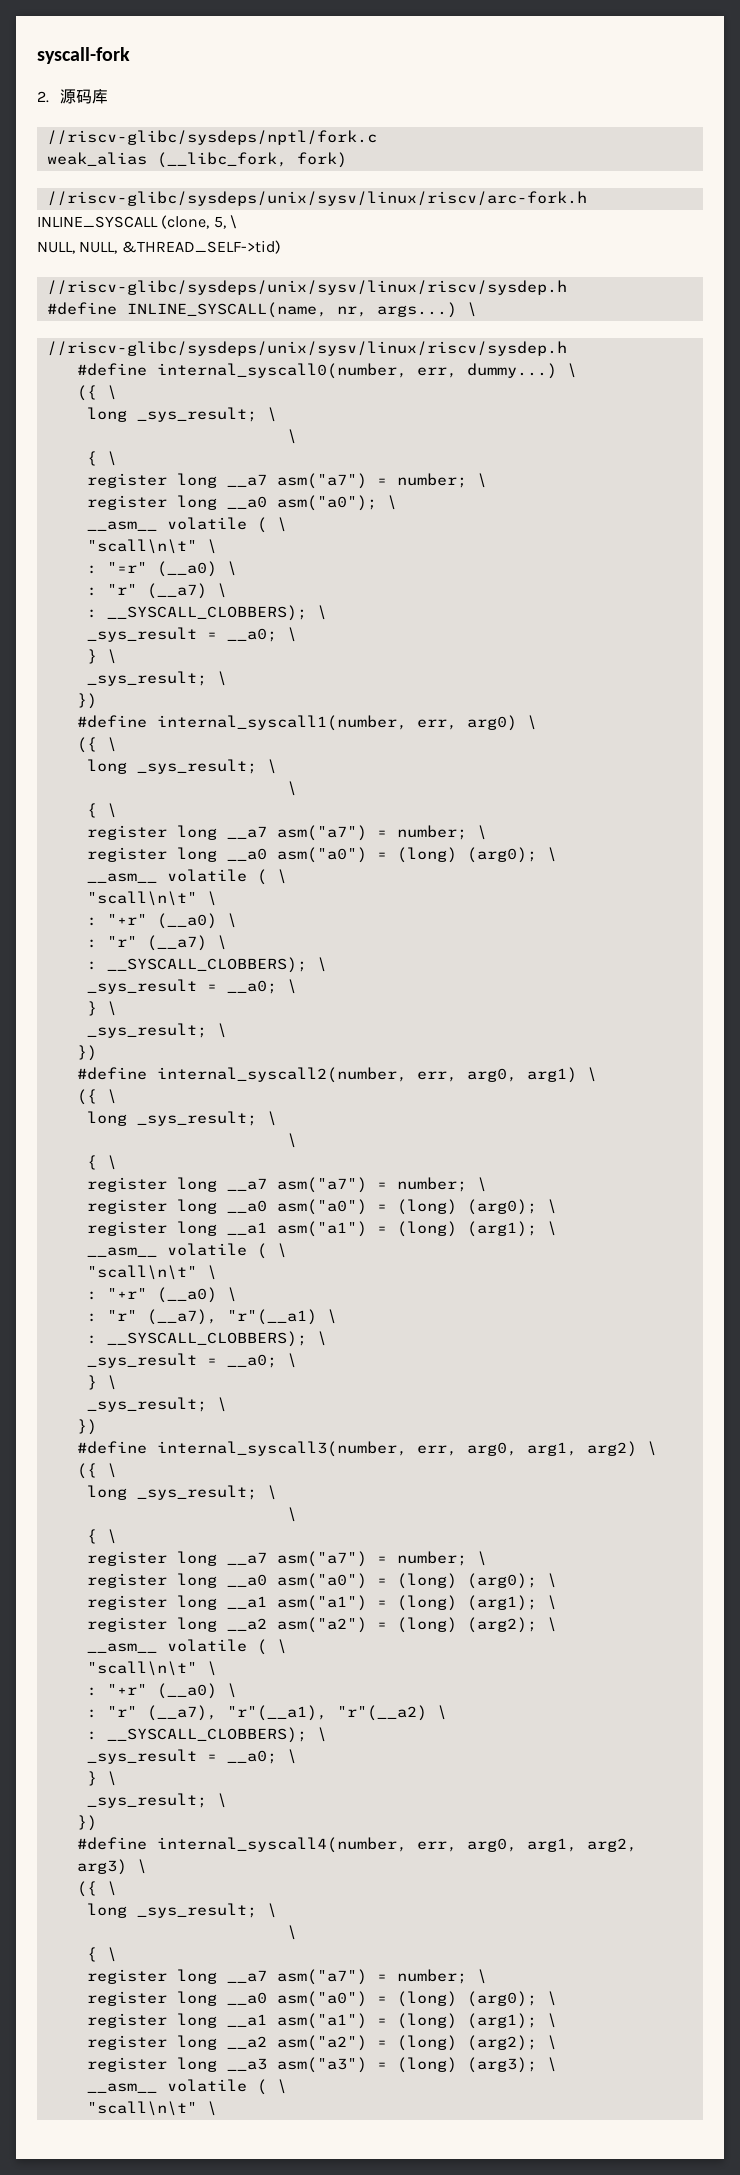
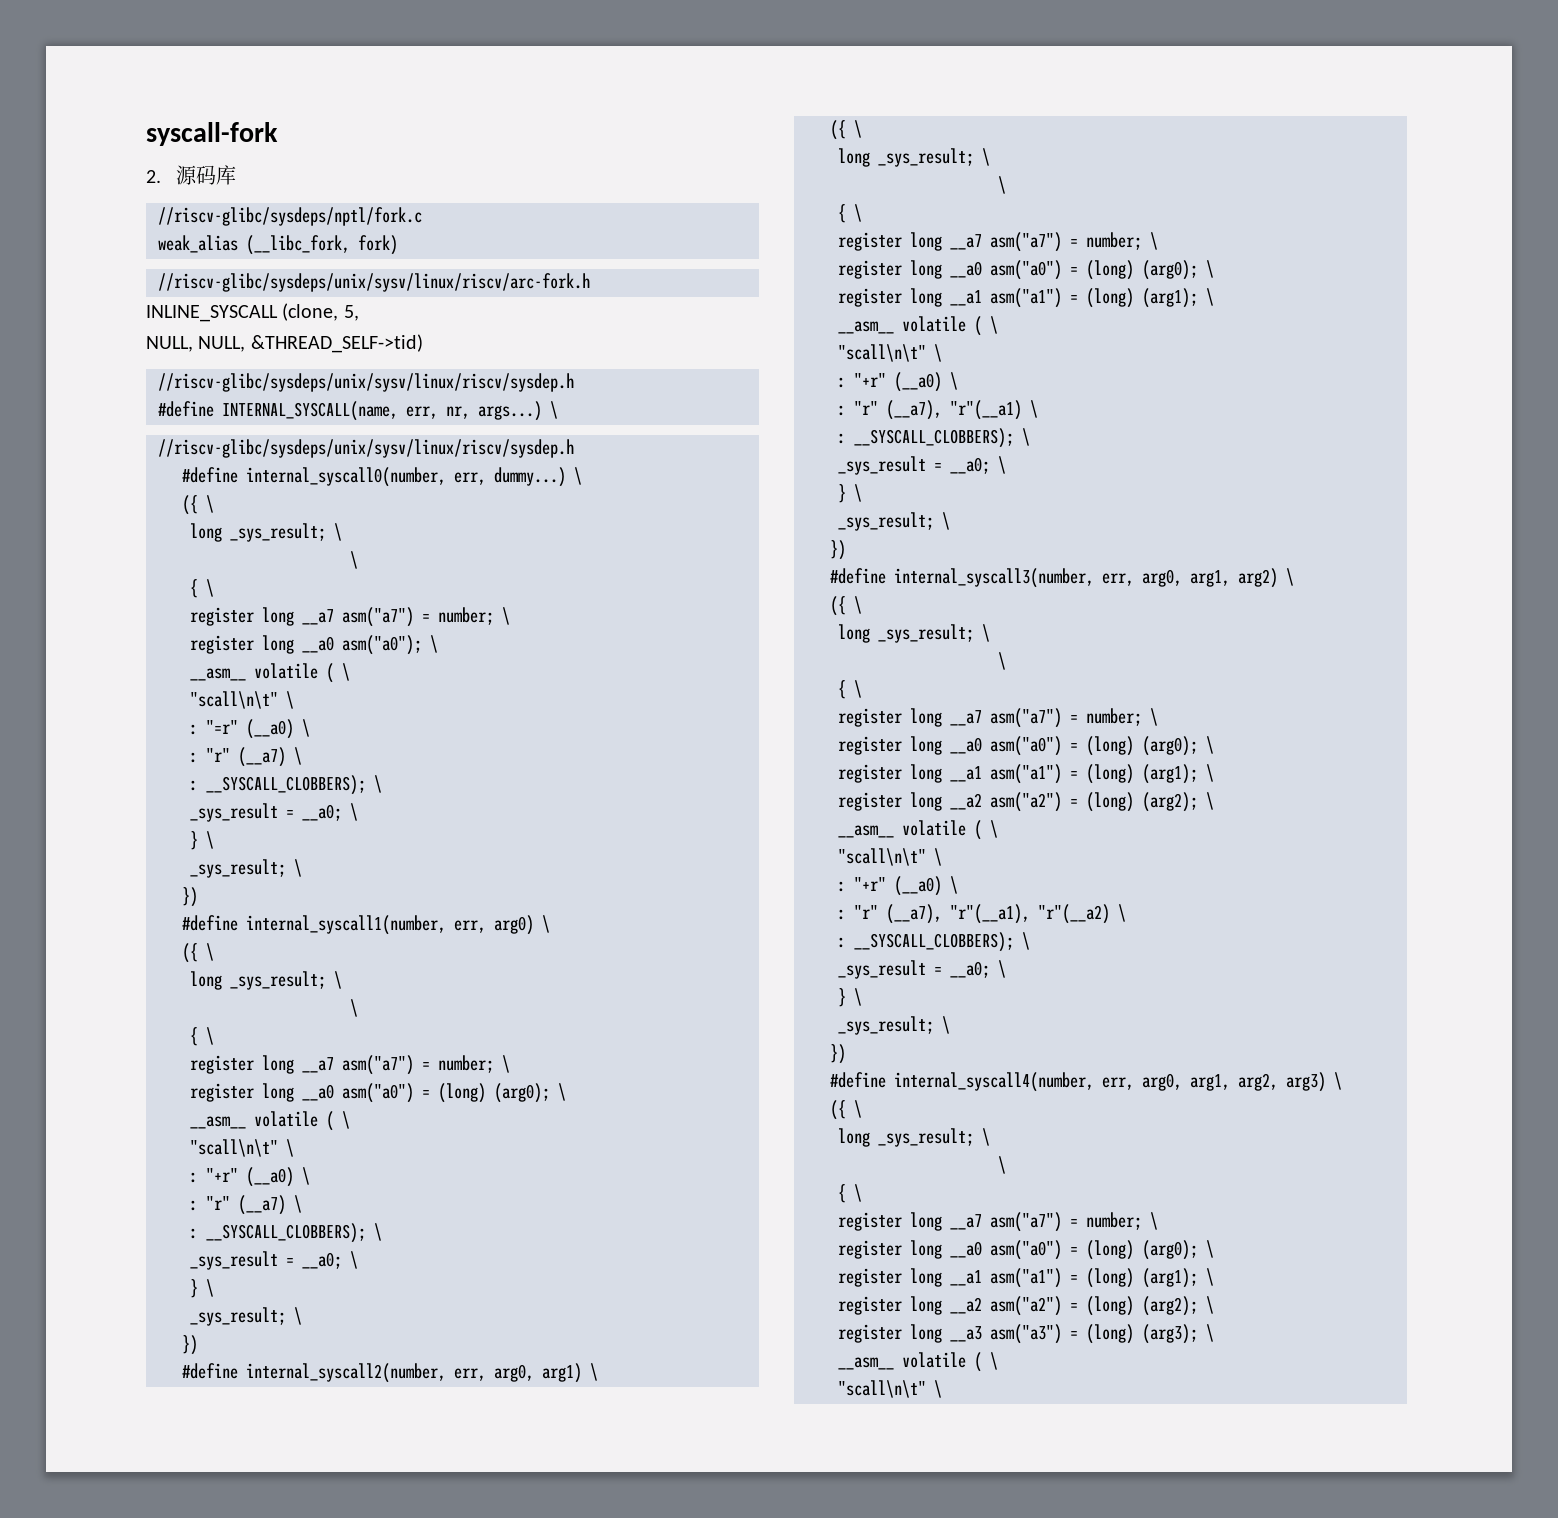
- INLINE_SYSCALL (clone, 5, \
+ INLINE_SYSCALL (clone, 5,
- #define INLINE_SYSCALL(name, nr, args...)
+ #define INTERNAL_SYSCALL(name, err, nr, args...)

